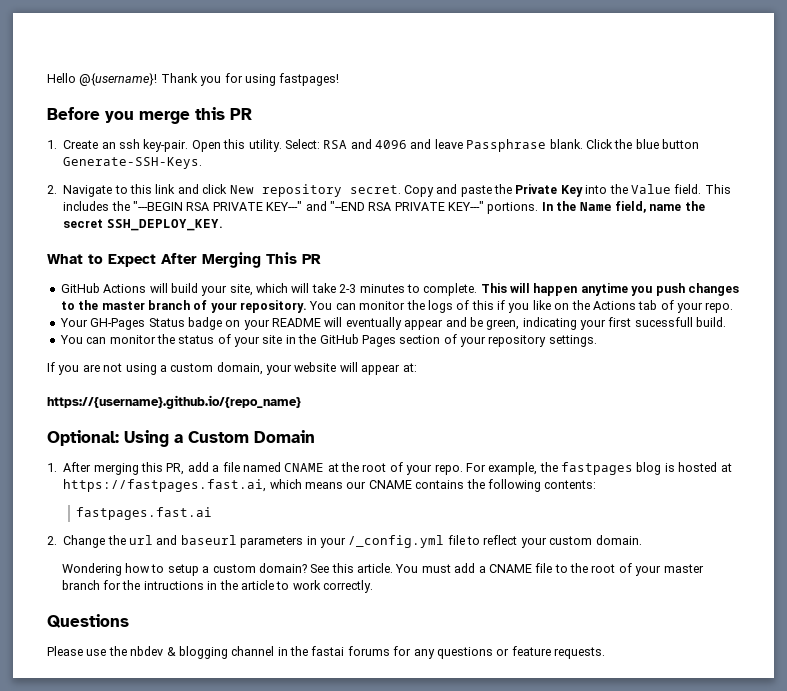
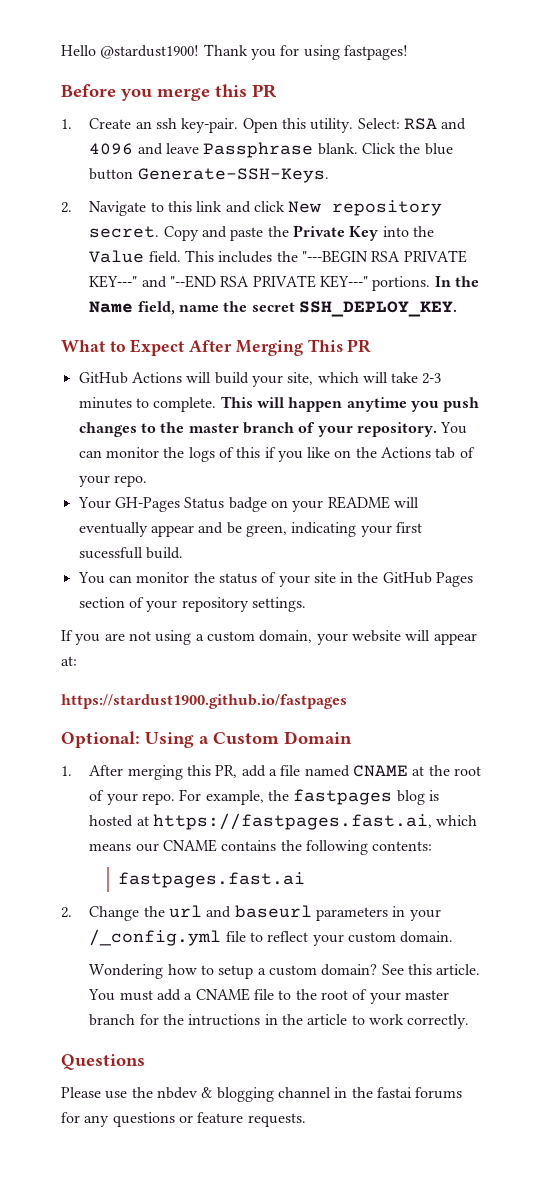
- Hello @{username}!
+ Hello @stardust1900!
- https://{username}.github.io/{repo_name}
+ https://stardust1900.github.io/fastpages

